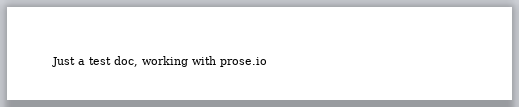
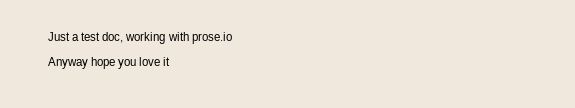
+ Anyway hope you love it

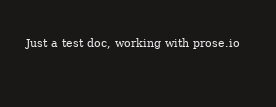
- Anyway hope you love it

